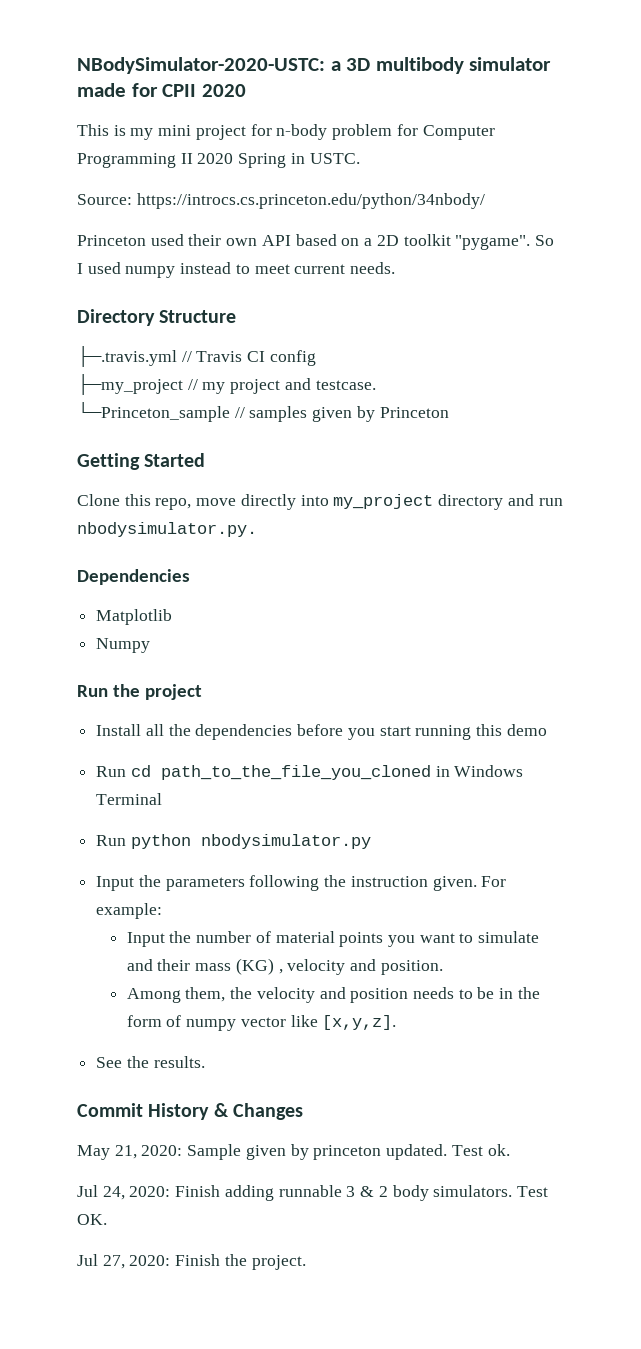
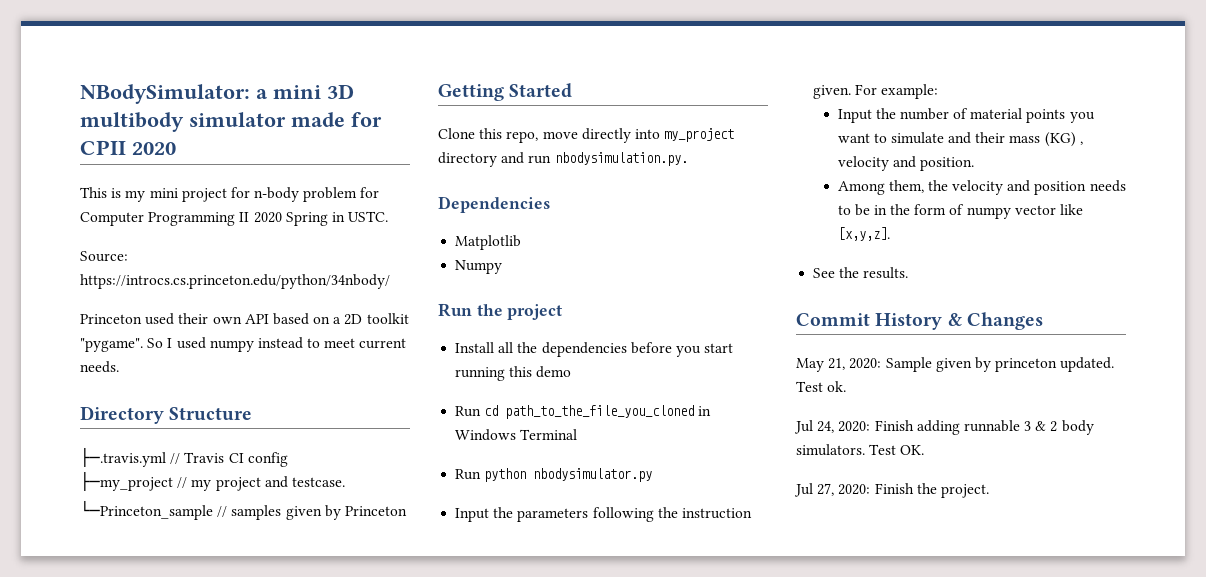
- NBodySimulator-2020-USTC: a 3D multibody simulator made for CPII 2020
+ NBodySimulator: a mini 3D multibody simulator made for CPII 2020
- Clone this repo, move directly into my_project directory and run nbodysimulator.py.
+ Clone this repo, move directly into my_project directory and run nbodysimulation.py.

